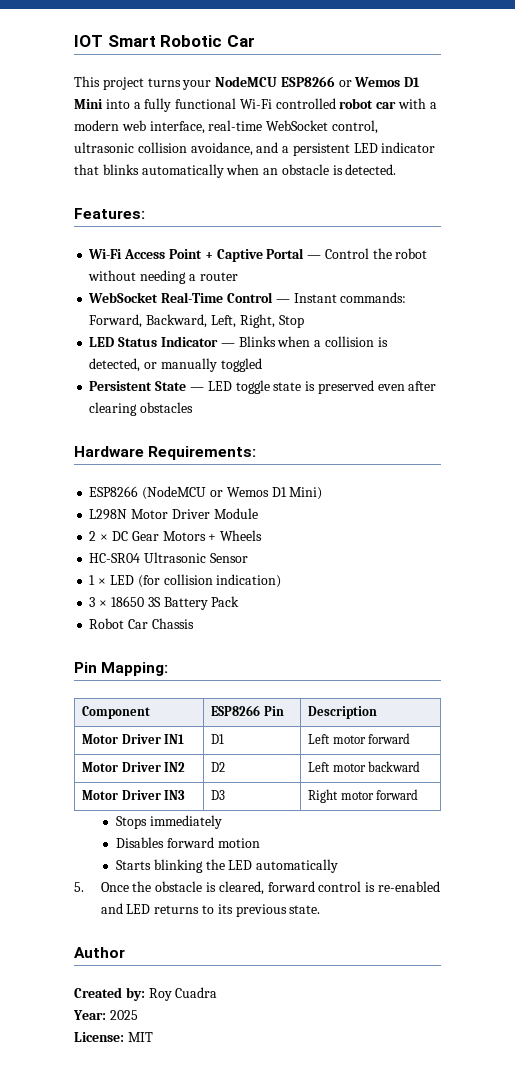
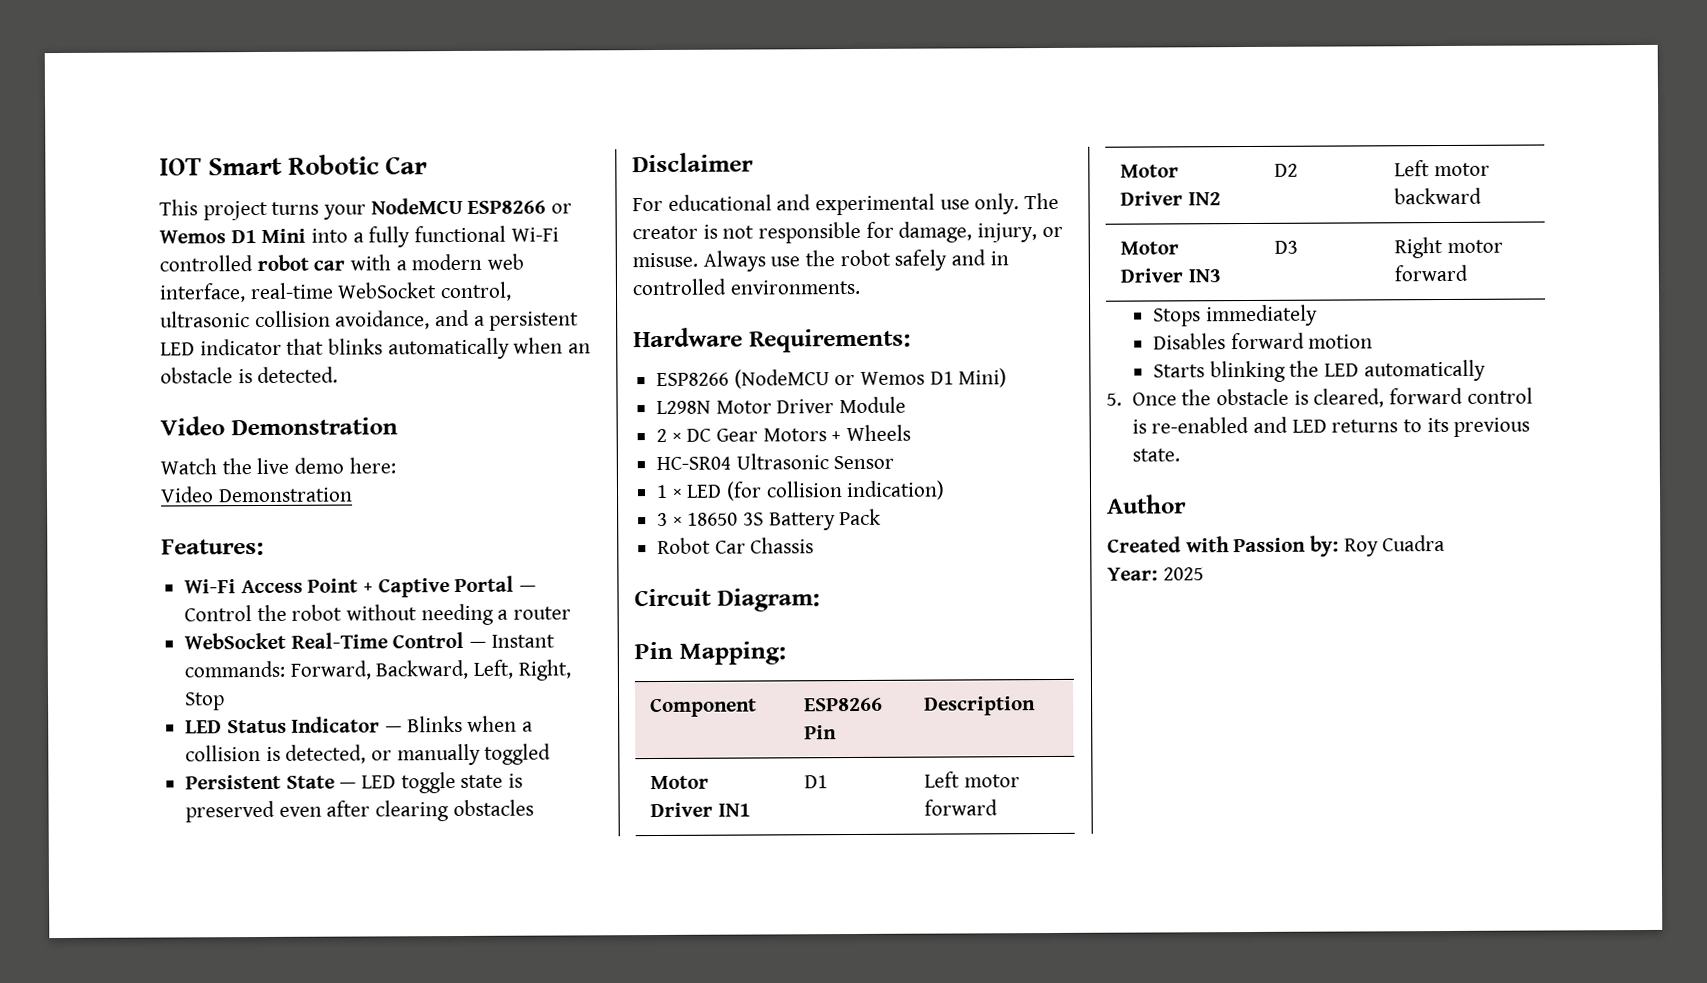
  This project turns your NodeMCU ESP8266 or Wemos D1 Mini into a fully functional Wi-Fi controlled robot car with a modern web interface, real-time WebSocket control, ultrasonic collision avoidance, and a persistent LED indicator that blinks automatically when an obstacle is detected.
+ Video Demonstration
+ Watch the live demo here:
+ Video Demonstration
+ Disclaimer
+ For educational and experimental use only. The creator is not responsible for damage, injury, or misuse. Always use the robot safely and in controlled environments.
+ Circuit Diagram:
- Created by: Roy Cuadra
+ Created with Passion by: Roy Cuadra
- License: MIT

